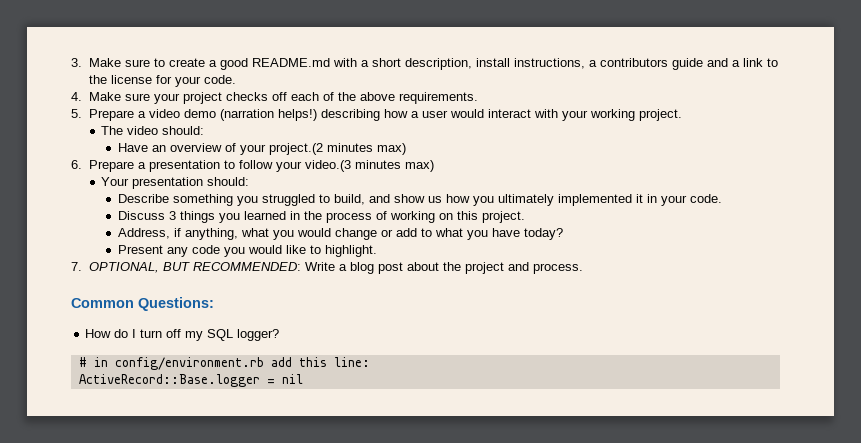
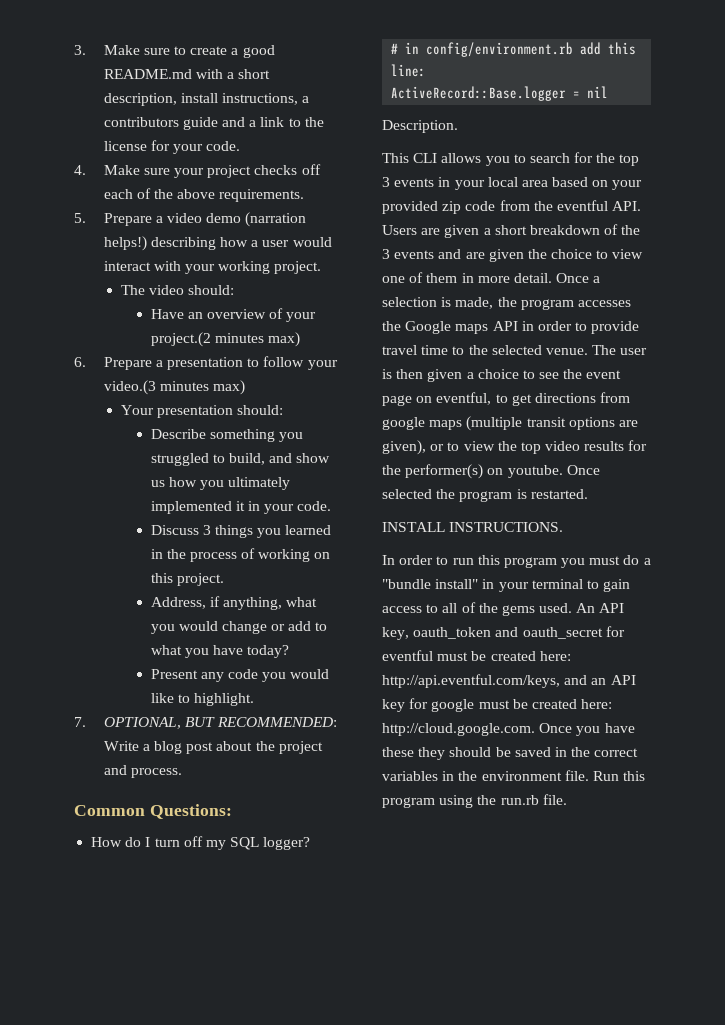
+ Description.
+ This CLI allows you to search for the top 3 events in your local area based on your provided zip code from the eventful API. Users are given a short breakdown of the 3 events and are given the choice to view one of them in more detail. Once a selection is made, the program accesses the Google maps API in order to provide travel time to the selected venue. The user is then given a choice to see the event page on eventful, to get directions from google maps (multiple transit options are given), or to view the top video results for the performer(s) on youtube. Once selected the program is restarted.
+ INSTALL INSTRUCTIONS.
+ In order to run this program you must do a "bundle install" in your terminal to gain access to all of the gems used. An API key, oauth_token and oauth_secret for eventful must be created here: http://api.eventful.com/keys, and an API key for google must be created here: http://cloud.google.com. Once you have these they should be saved in the correct variables in the environment file. Run this program using the run.rb file.

